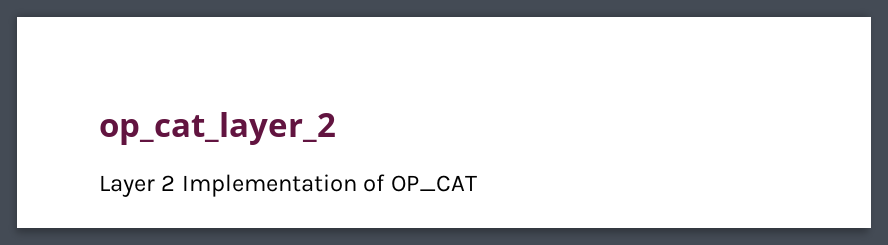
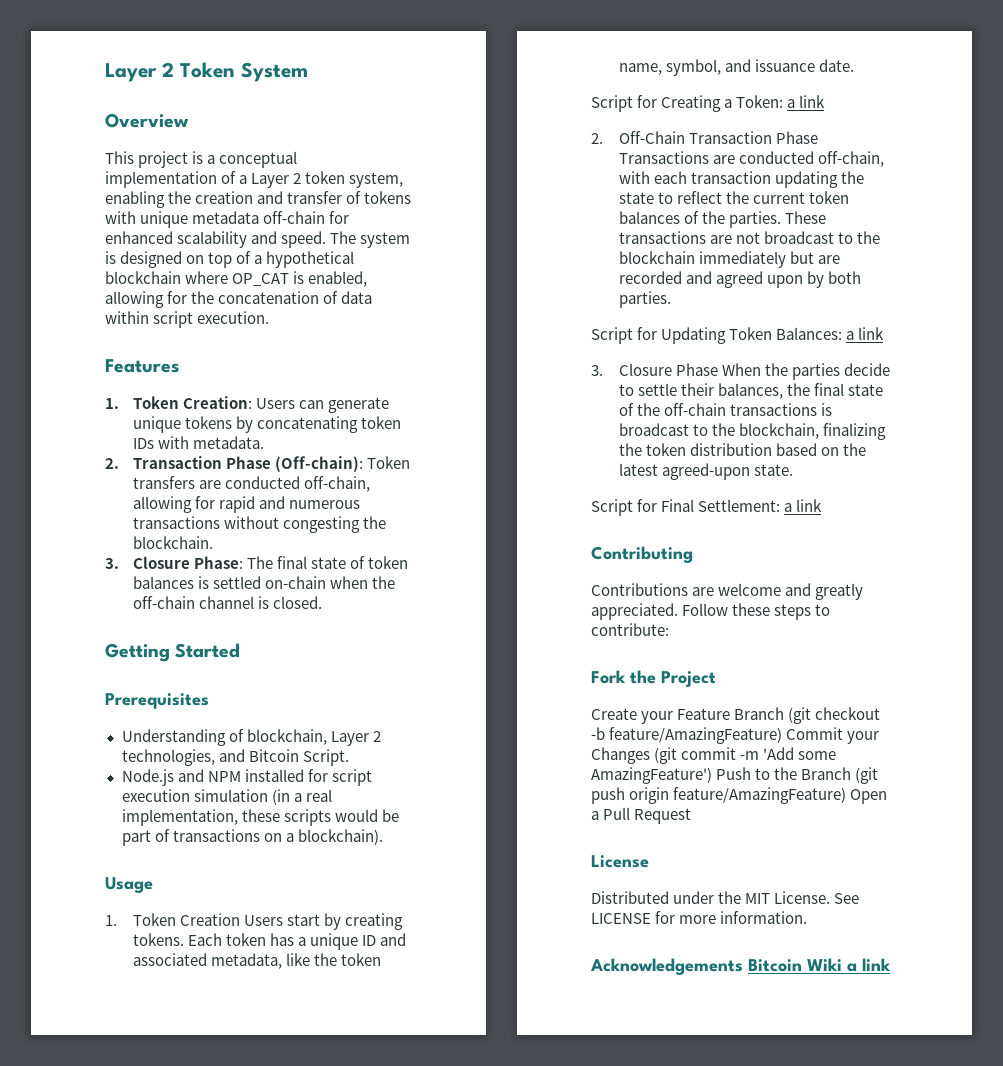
- op_cat_layer_2
- Layer 2 Implementation of OP_CAT
+ Layer 2 Token System
+ Overview
+ This project is a conceptual implementation of a Layer 2 token system, enabling the creation and transfer of tokens with unique metadata off-chain for enhanced scalability and speed. The system is designed on top of a hypothetical blockchain where OP_CAT is enabled, allowing for the concatenation of data within script execution.
+ Features
+ 1. Token Creation: Users can generate unique tokens by concatenating token IDs with metadata.
+ 2. Transaction Phase (Off-chain): Token transfers are conducted off-chain, allowing for rapid and numerous transactions without congesting the blockchain.
+ 3. Closure Phase: The final state of token balances is settled on-chain when the off-chain channel is closed.
+ Getting Started
+ Prerequisites
+ Understanding of blockchain, Layer 2 technologies, and Bitcoin Script.
+ Node.js and NPM installed for script execution simulation (in a real implementation, these scripts would be part of transactions on a blockchain).
+ Usage
+ 1. Token Creation Users start by creating tokens. Each token has a unique ID and associated metadata, like the token name, symbol, and issuance date.
+ Script for Creating a Token: a link
+ 2. Off-Chain Transaction Phase Transactions are conducted off-chain, with each transaction updating the state to reflect the current token balances of the parties. These transactions are not broadcast to the blockchain immediately but are recorded and agreed upon by both parties.
+ Script for Updating Token Balances: a link
+ 3. Closure Phase When the parties decide to settle their balances, the final state of the off-chain transactions is broadcast to the blockchain, finalizing the token distribution based on the latest agreed-upon state.
+ Script for Final Settlement: a link
+ Contributing
+ Contributions are welcome and greatly appreciated. Follow these steps to contribute:
+ Fork the Project
+ Create your Feature Branch (git checkout -b feature/AmazingFeature) Commit your Changes (git commit -m 'Add some AmazingFeature') Push to the Branch (git push origin feature/AmazingFeature) Open a Pull Request
+ License
+ Distributed under the MIT License. See LICENSE for more information.
+ Acknowledgements Bitcoin Wiki a link

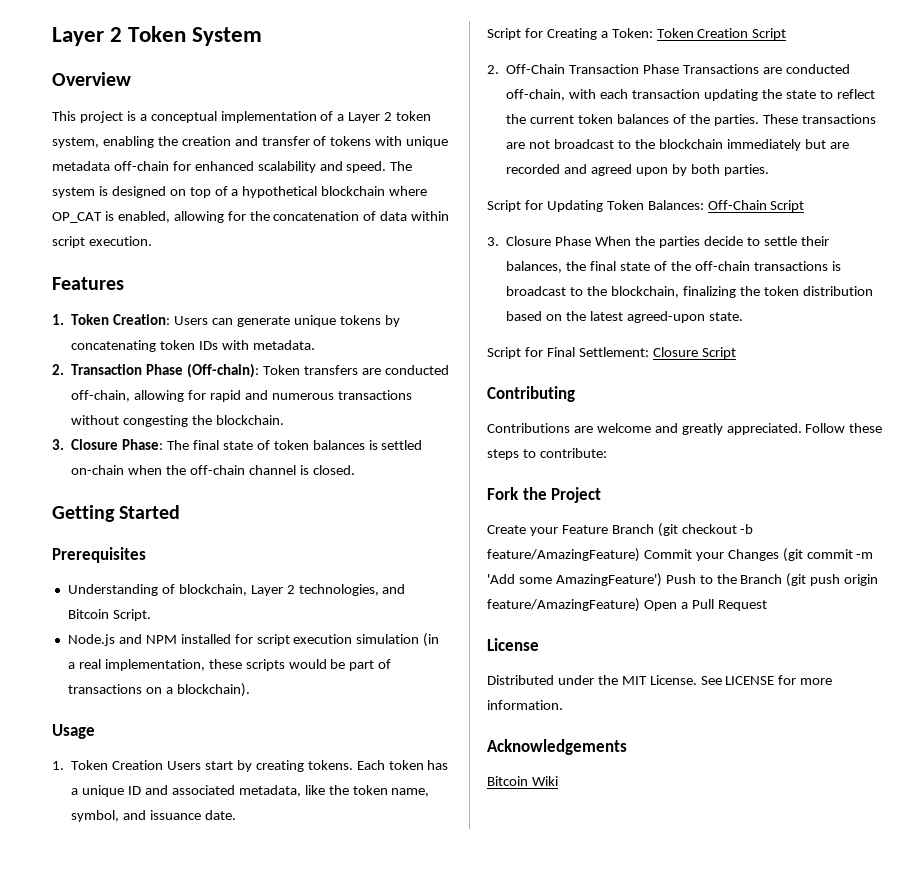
- Script for Creating a Token: a link
+ Script for Creating a Token: Token Creation Script
- Script for Updating Token Balances: a link
+ Script for Updating Token Balances: Off-Chain Script
- Script for Final Settlement: a link
+ Script for Final Settlement: Closure Script
- Acknowledgements Bitcoin Wiki a link
+ Acknowledgements
+ Bitcoin Wiki

